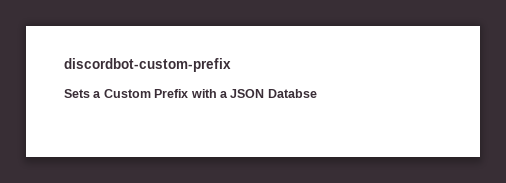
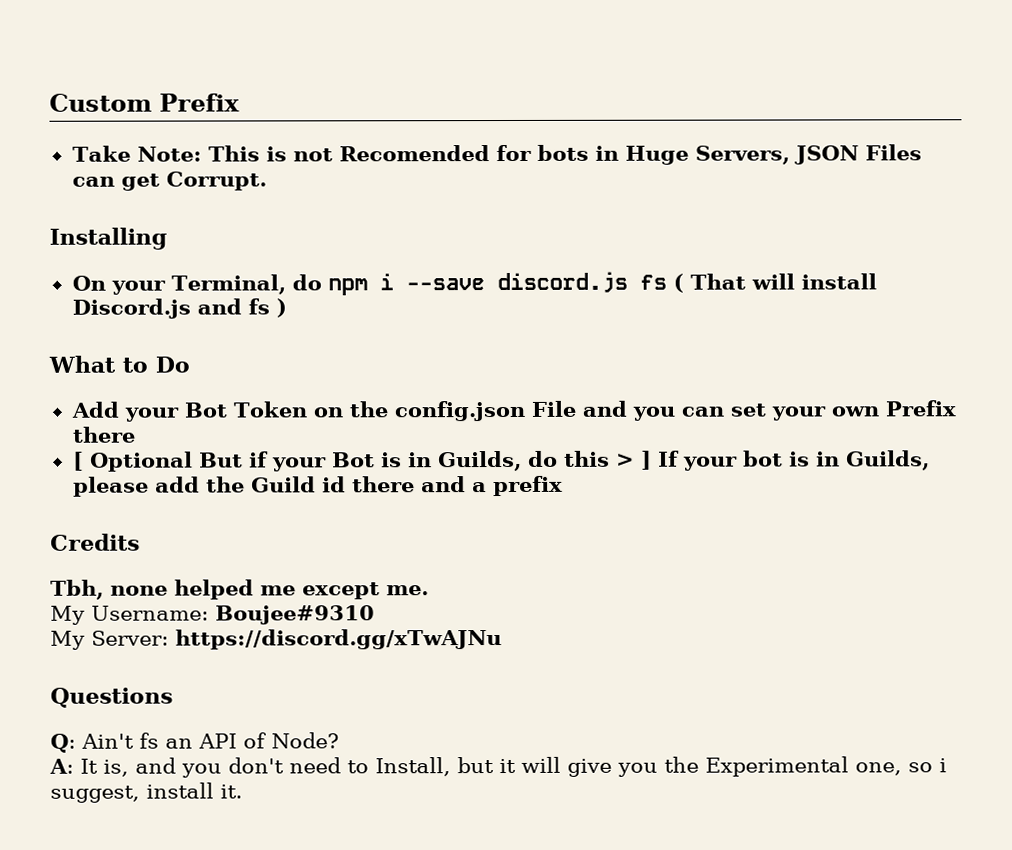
- discordbot-custom-prefix
- Sets a Custom Prefix with a JSON Databse
+ Custom Prefix
+ Take Note: This is not Recomended for bots in Huge Servers, JSON Files can get Corrupt.
+ Installing
+ On your Terminal, do npm i --save discord.js fs ( That will install Discord.js and fs )
+ What to Do
+ Add your Bot Token on the config.json File and you can set your own Prefix there
+ [ Optional But if your Bot is in Guilds, do this > ] If your bot is in Guilds, please add the Guild id there and a prefix
+ Credits
+ Tbh, none helped me except me.
+ My Username: Boujee#9310
+ My Server: https://discord.gg/xTwAJNu
+ Questions
+ Q: Ain't fs an API of Node?
+ A: It is, and you don't need to Install, but it will give you the Experimental one, so i suggest, install it.

